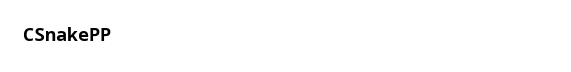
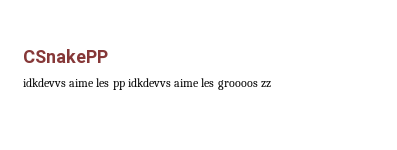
+ idkdevvs aime les pp idkdevvs aime les groooos zz

